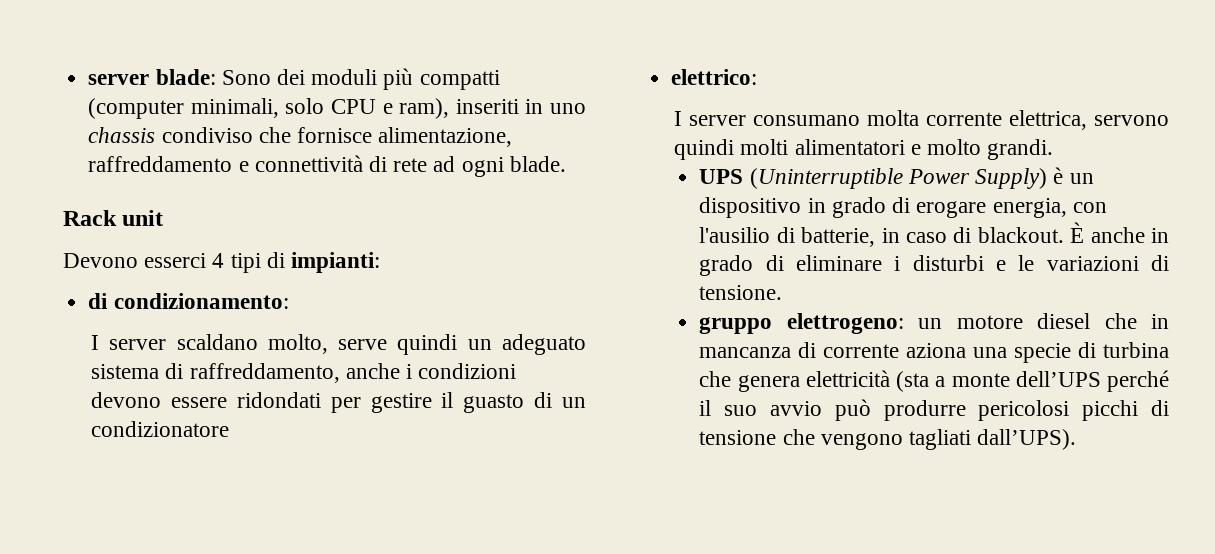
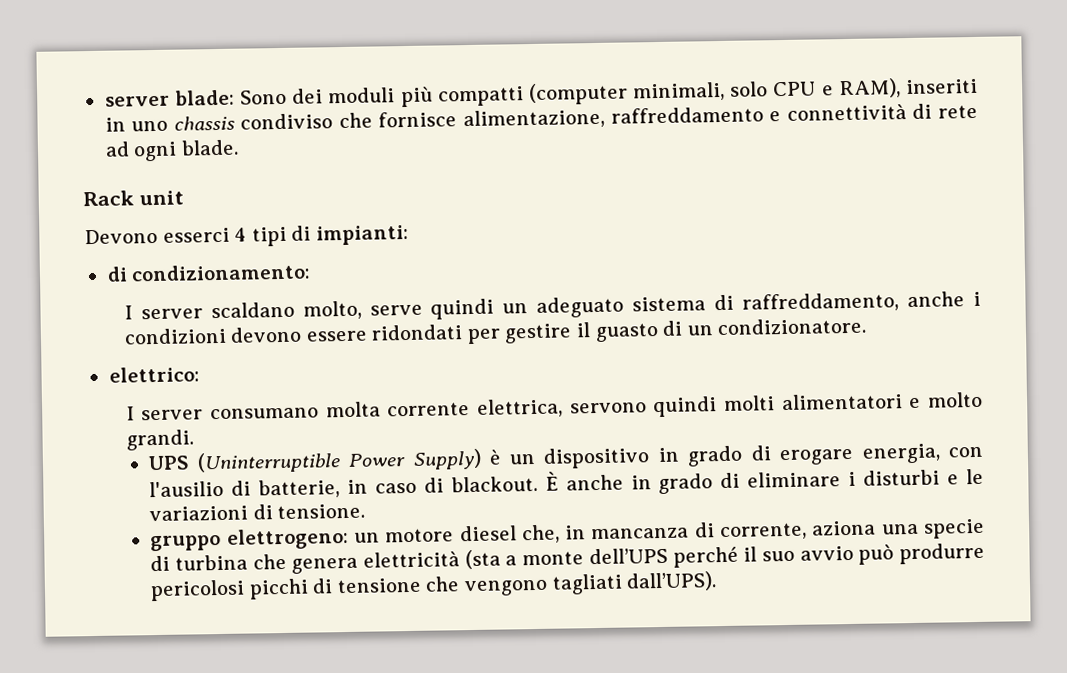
- server blade: Sono dei moduli più compatti (computer minimali, solo CPU e ram), inseriti in uno chassis condiviso che fornisce alimentazione, raffreddamento e connettività di rete ad ogni blade.
+ server blade: Sono dei moduli più compatti (computer minimali, solo CPU e RAM), inseriti in uno chassis condiviso che fornisce alimentazione, raffreddamento e connettività di rete ad ogni blade.
- I server scaldano molto, serve quindi un adeguato sistema di raffreddamento, anche i condizioni devono essere ridondati per gestire il guasto di un condizionatore
+ I server scaldano molto, serve quindi un adeguato sistema di raffreddamento, anche i condizioni devono essere ridondati per gestire il guasto di un condizionatore.
- gruppo elettrogeno: un motore diesel che in mancanza di corrente aziona una specie di turbina che genera elettricità (sta a monte dell’UPS perché il suo avvio può produrre pericolosi picchi di tensione che vengono tagliati dall’UPS).
+ gruppo elettrogeno: un motore diesel che, in mancanza di corrente, aziona una specie di turbina che genera elettricità (sta a monte dell’UPS perché il suo avvio può produrre pericolosi picchi di tensione che vengono tagliati dall’UPS).

